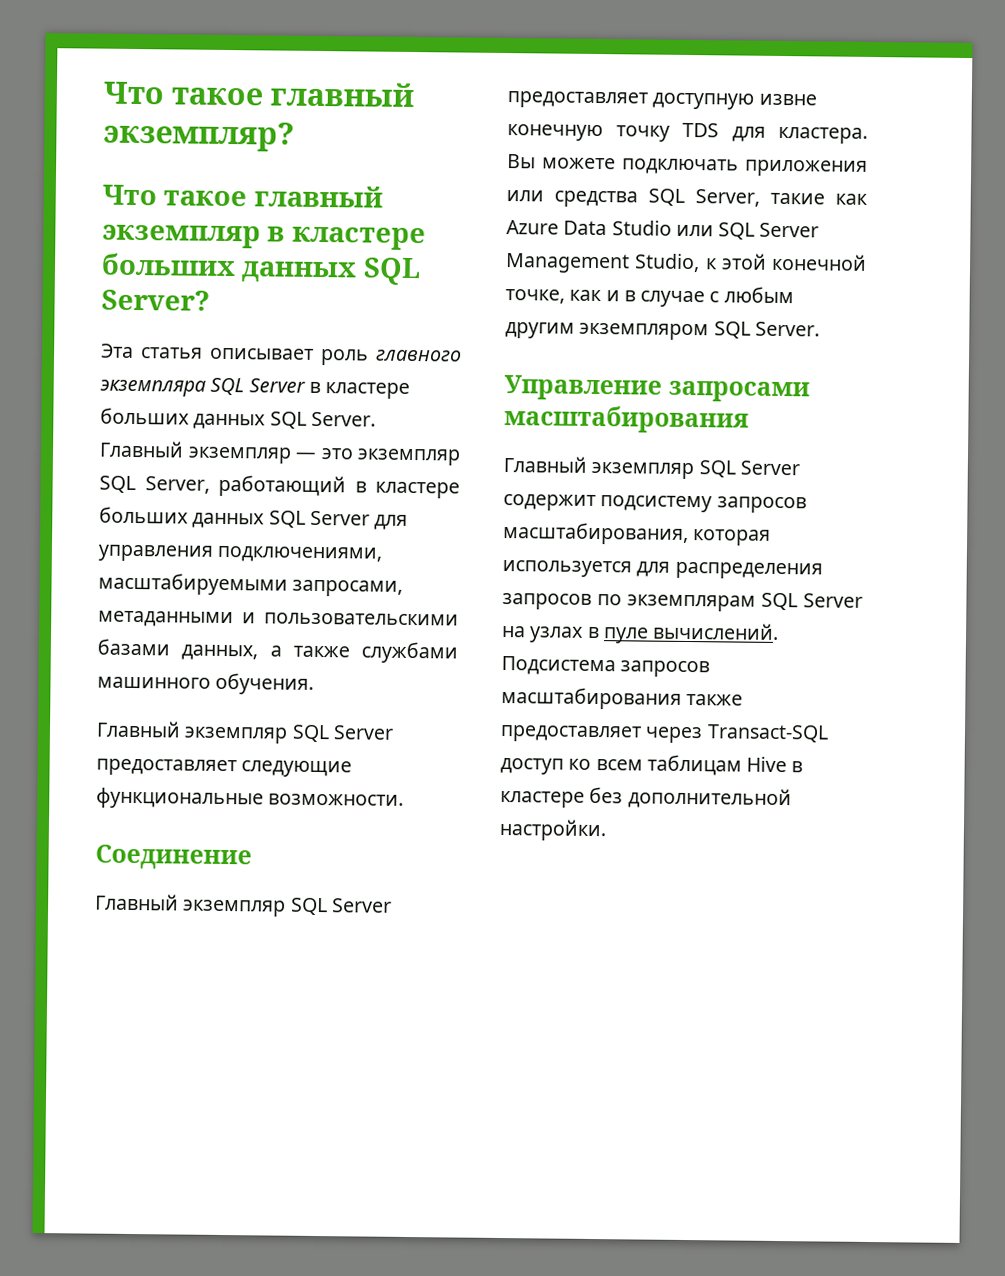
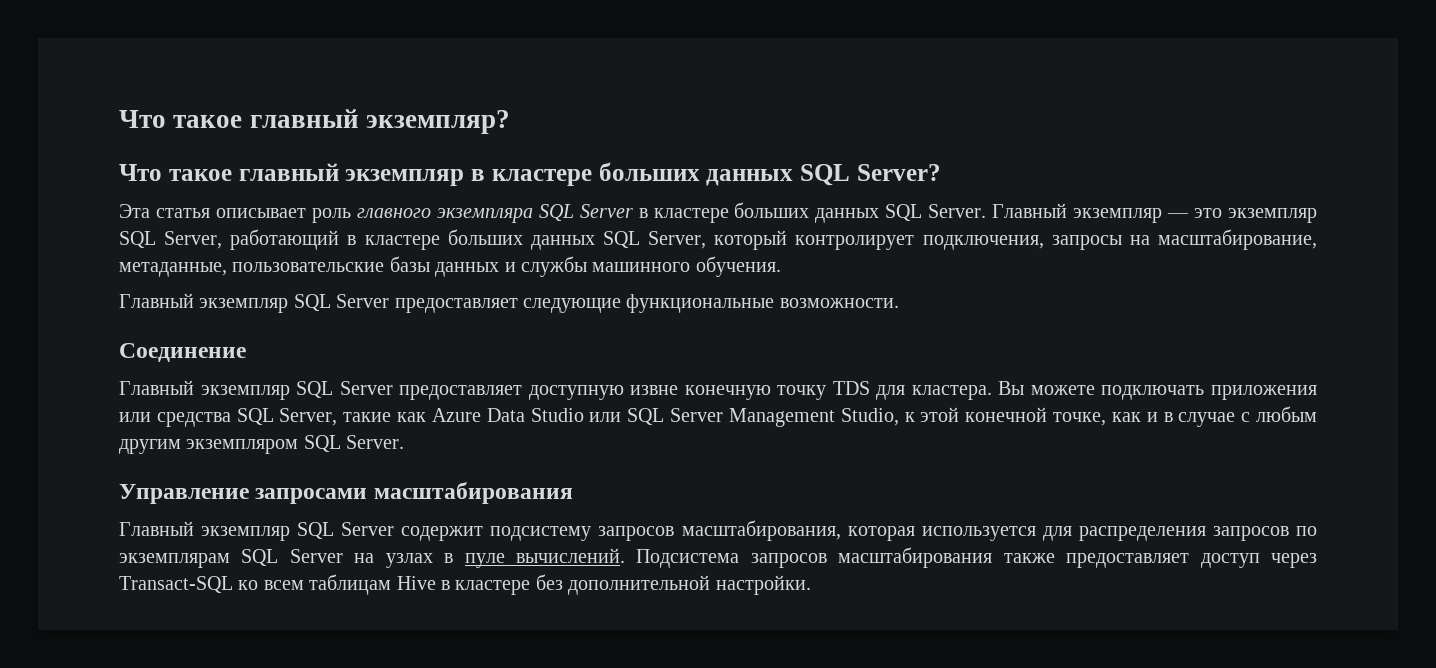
- Главный экземпляр — это экземпляр SQL Server, работающий в кластере больших данных SQL Server для управления подключениями, масштабируемыми запросами, метаданными и пользовательскими базами данных, а также службами машинного обучения.
+ Главный экземпляр — это экземпляр SQL Server, работающий в кластере больших данных SQL Server, который контролирует подключения, запросы на масштабирование, метаданные, пользовательские базы данных и службы машинного обучения.
- Подсистема запросов масштабирования также предоставляет через Transact-SQL доступ ко всем таблицам Hive в кластере без дополнительной настройки.
+ Подсистема запросов масштабирования также предоставляет доступ через Transact-SQL ко всем таблицам Hive в кластере без дополнительной настройки.

